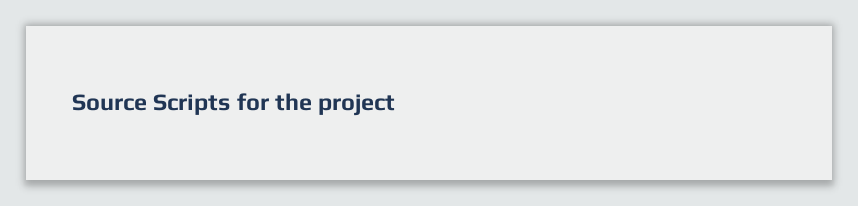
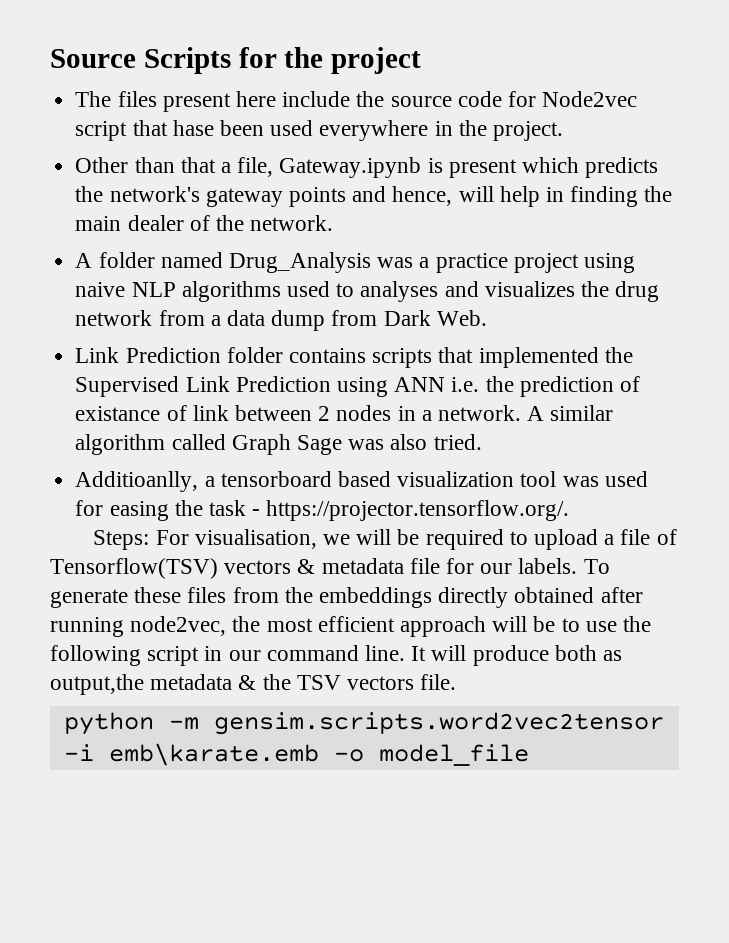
+ The files present here include the source code for Node2vec script that hase been used everywhere in the project.
+ Other than that a file, Gateway.ipynb is present which predicts the network's gateway points and hence, will help in finding the main dealer of the network.
+ A folder named Drug_Analysis was a practice project using naive NLP algorithms used to analyses and visualizes the drug network from a data dump from Dark Web.
+ Link Prediction folder contains scripts that implemented the Supervised Link Prediction using ANN i.e. the prediction of existance of link between 2 nodes in a network. A similar algorithm called Graph Sage was also tried.
+ Additioanlly, a tensorboard based visualization tool was used for easing the task - https://projector.tensorflow.org/.
+ Steps: For visualisation, we will be required to upload a file of Tensorflow(TSV) vectors & metadata file for our labels. To generate these files from the embeddings directly obtained after running node2vec, the most efficient approach will be to use the following script in our command line. It will produce both as output,the metadata & the TSV vectors file.
+ python -m gensim.scripts.word2vec2tensor -i emb\karate.emb -o model_file

